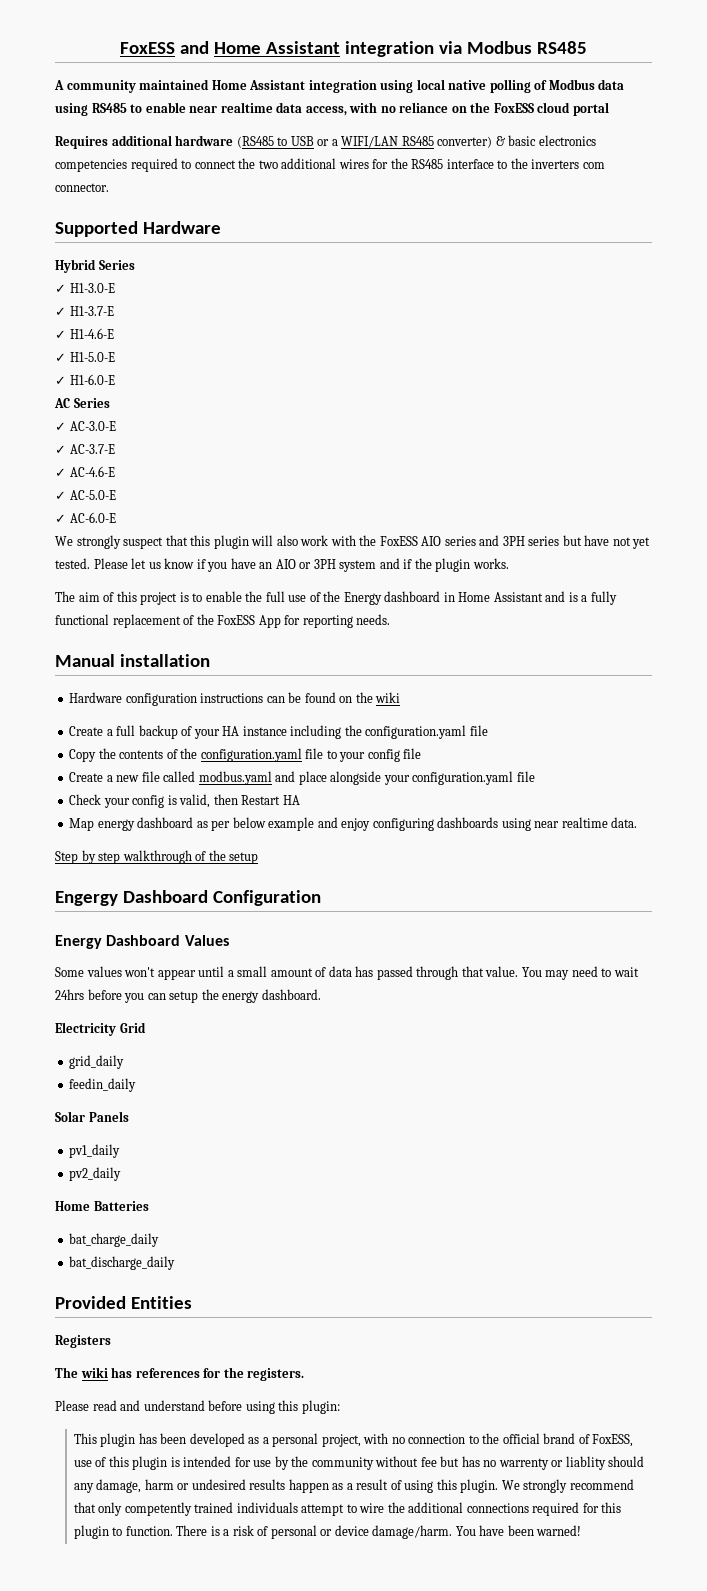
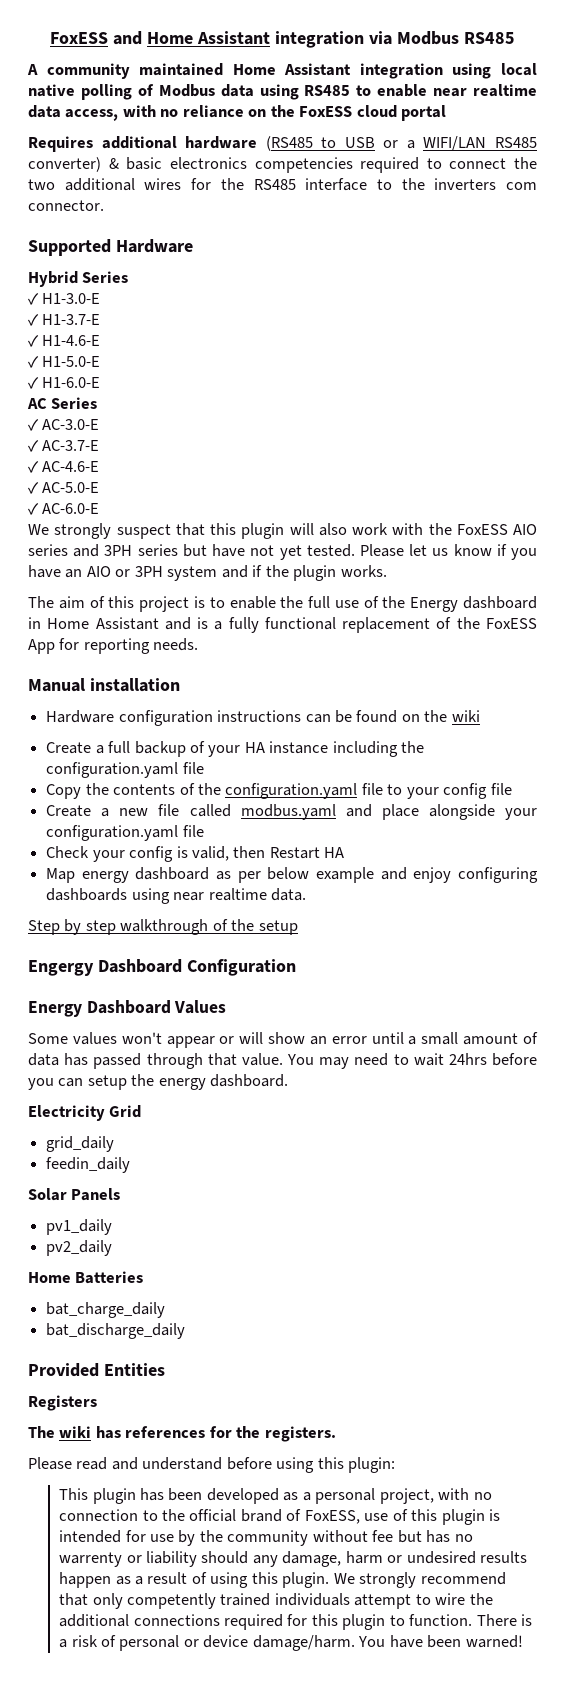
- Some values won't appear until a small amount of data has passed through that value.
+ Some values won't appear or will show an error until a small amount of data has passed through that value.
- This plugin has been developed as a personal project, with no connection to the official brand of FoxESS, use of this plugin is intended for use by the community without fee but has no warrenty or liablity should any damage, harm or undesired results happen as a result of using this plugin.
+ This plugin has been developed as a personal project, with no connection to the official brand of FoxESS, use of this plugin is intended for use by the community without fee but has no warrenty or liability should any damage, harm or undesired results happen as a result of using this plugin.

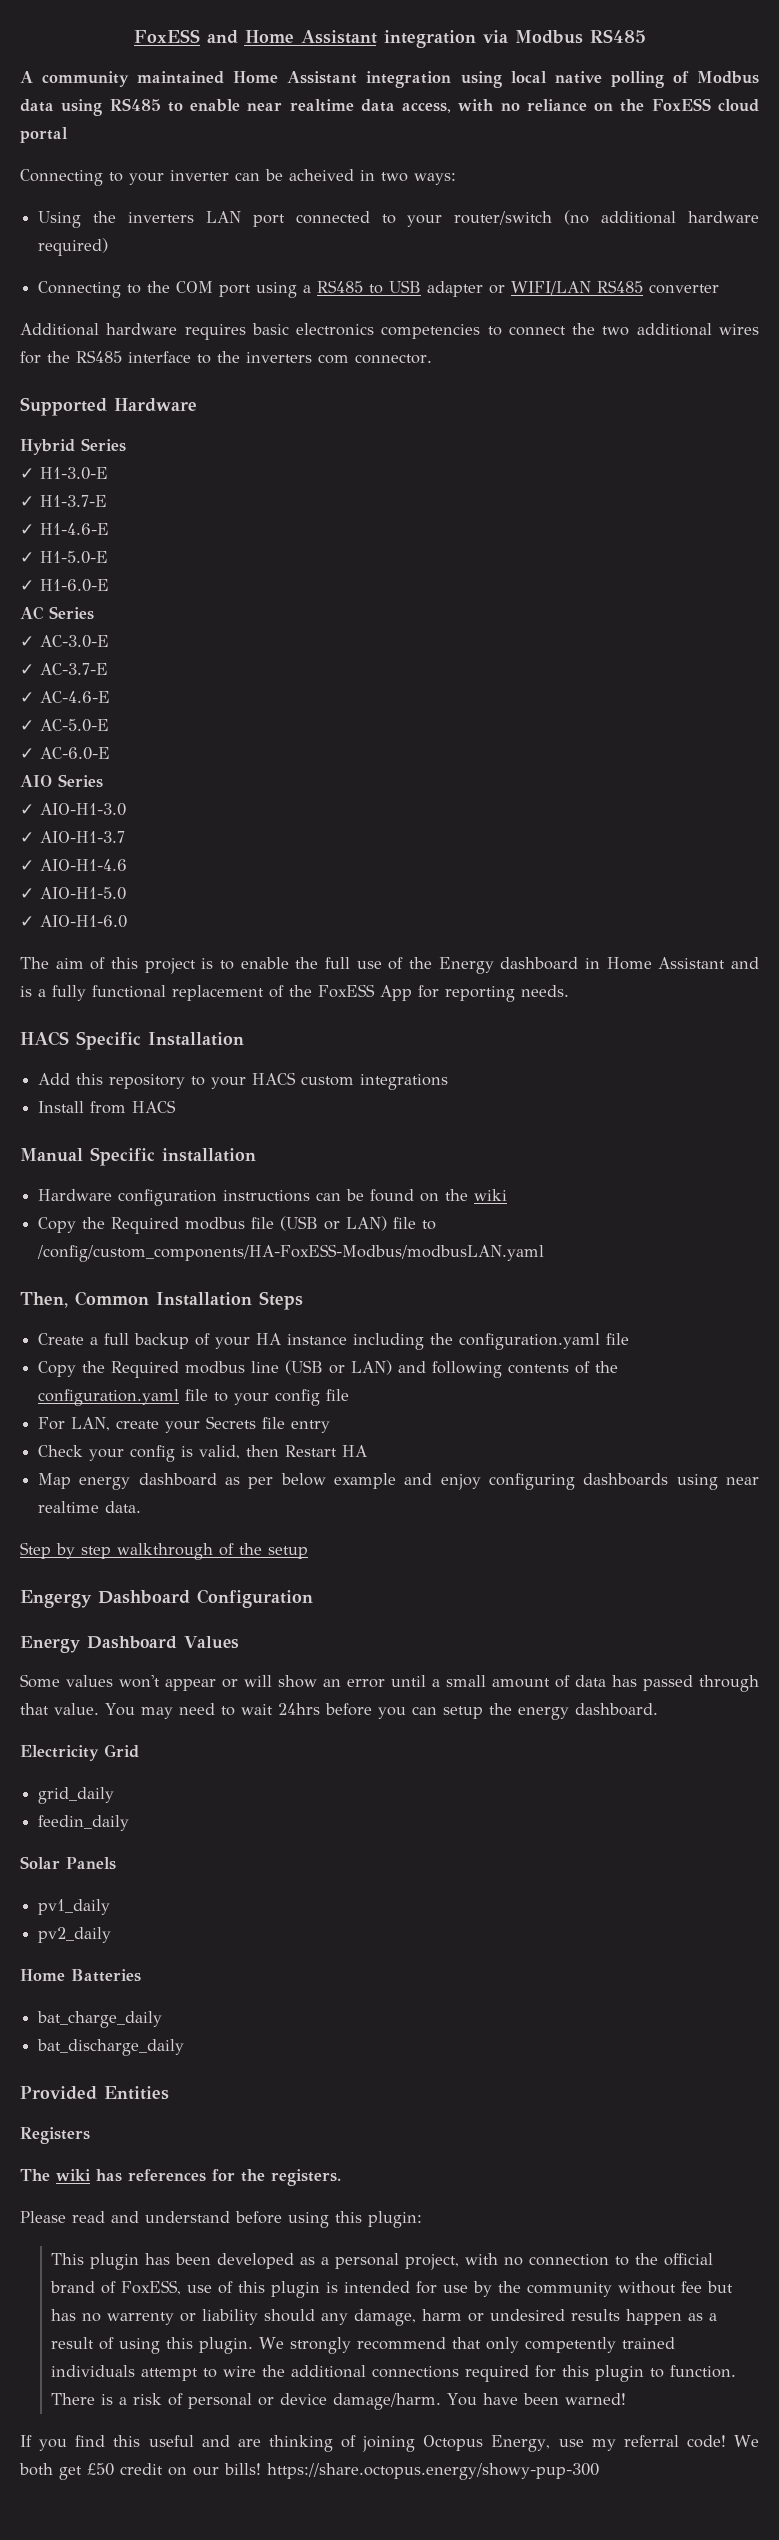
- Requires additional hardware (RS485 to USB or a WIFI/LAN RS485 converter) & basic electronics competencies required to connect the two additional wires for the RS485 interface to the inverters com connector.
+ Connecting to your inverter can be acheived in two ways:
+ Using the inverters LAN port connected to your router/switch (no additional hardware required)
+ Connecting to the COM port using a RS485 to USB adapter or WIFI/LAN RS485 converter
+ Additional hardware requires basic electronics competencies to connect the two additional wires for the RS485 interface to the inverters com connector.
- We strongly suspect that this plugin will also work with the FoxESS AIO series and 3PH series but have not yet tested. Please let us know if you have an AIO or 3PH system and if the plugin works.
+ AIO Series
+ ✓ AIO-H1-3.0
+ ✓ AIO-H1-3.7
+ ✓ AIO-H1-4.6
+ ✓ AIO-H1-5.0
+ ✓ AIO-H1-6.0
+ HACS Specific Installation
+ Add this repository to your HACS custom integrations
+ Install from HACS
- Manual installation
+ Manual Specific installation
+ Copy the Required modbus file (USB or LAN) file to /config/custom_components/HA-FoxESS-Modbus/modbusLAN.yaml
+ Then, Common Installation Steps
- Copy the contents of the configuration.yaml file to your config file
+ Copy the Required modbus line (USB or LAN) and following contents of the configuration.yaml file to your config file
- Create a new file called modbus.yaml and place alongside your configuration.yaml file
+ For LAN, create your Secrets file entry
+ If you find this useful and are thinking of joining Octopus Energy, use my referral code! We both get £50 credit on our bills! https://share.octopus.energy/showy-pup-300

